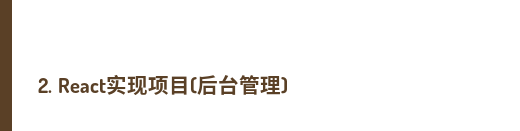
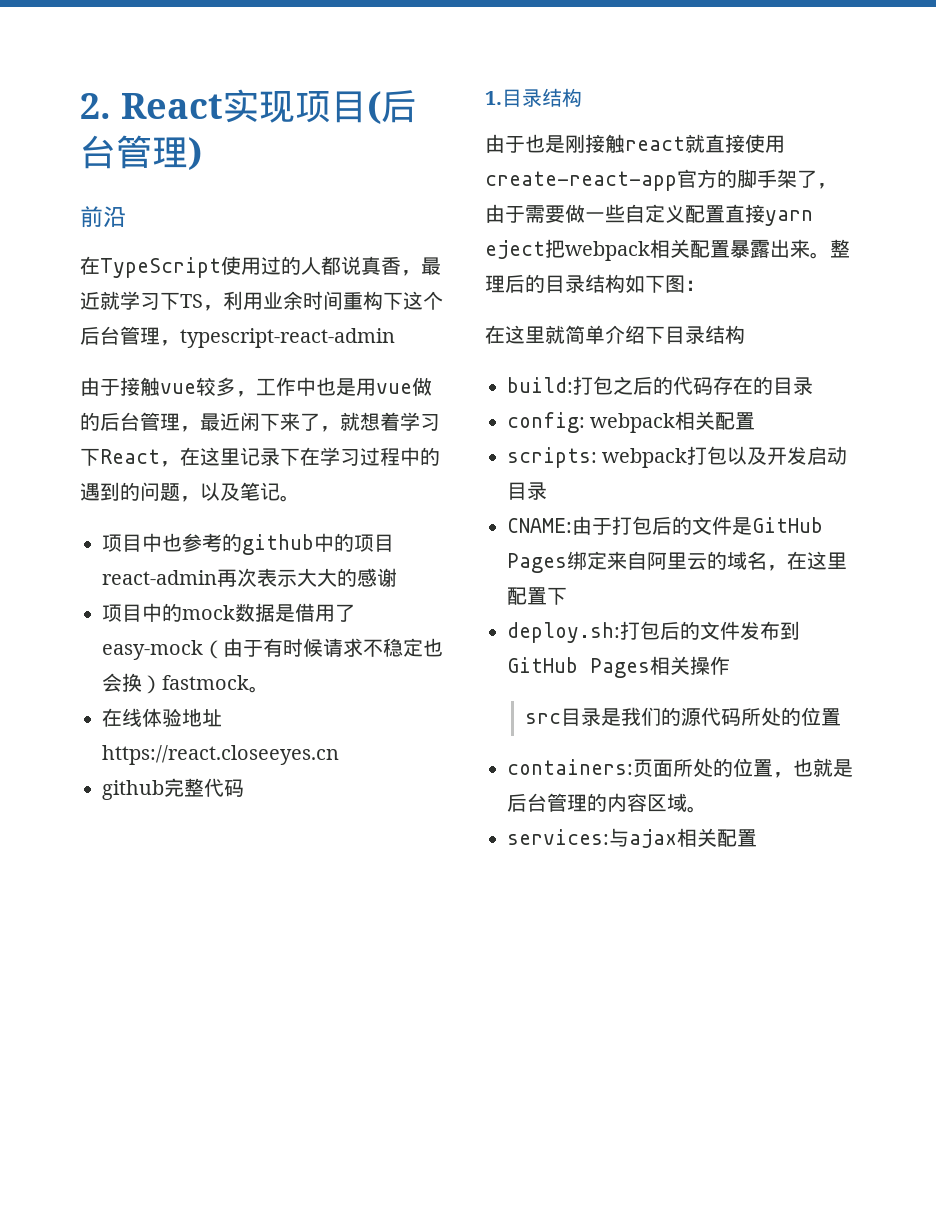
+ 前沿
+ 在TypeScript使用过的人都说真香，最近就学习下TS，利用业余时间重构下这个后台管理，typescript-react-admin
+ 由于接触vue较多，工作中也是用vue做的后台管理，最近闲下来了，就想着学习下React，在这里记录下在学习过程中的遇到的问题，以及笔记。
+ 项目中也参考的github中的项目react-admin再次表示大大的感谢
+ 项目中的mock数据是借用了easy-mock（由于有时候请求不稳定也会换）fastmock。
+ 在线体验地址https://react.closeeyes.cn
+ github完整代码
+ 1.目录结构
+ 由于也是刚接触react就直接使用create-react-app官方的脚手架了，由于需要做一些自定义配置直接yarn eject把webpack相关配置暴露出来。整理后的目录结构如下图：
+ 在这里就简单介绍下目录结构
+ build:打包之后的代码存在的目录
+ config: webpack相关配置
+ scripts: webpack打包以及开发启动目录
+ CNAME:由于打包后的文件是GitHub Pages绑定来自阿里云的域名，在这里配置下
+ deploy.sh:打包后的文件发布到GitHub Pages相关操作
+ src目录是我们的源代码所处的位置
+ containers:页面所处的位置，也就是后台管理的内容区域。
+ services:与ajax相关配置

